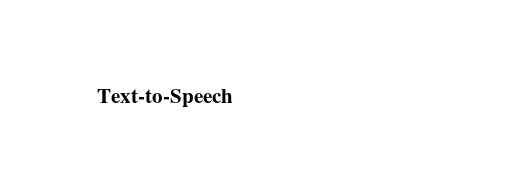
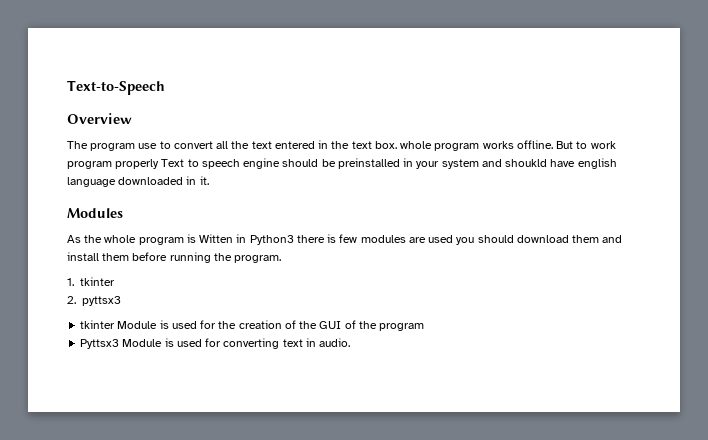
+ Overview
+ The program use to convert all the text entered in the text box. whole program works offline. But to work program properly Text to speech engine should be preinstalled in your system and shoukld have english language downloaded in it.
+ Modules
+ As the whole program is Witten in Python3 there is few modules are used you should download them and install them before running the program.
+ 1. tkinter
+ 2. pyttsx3
+ tkinter Module is used for the creation of the GUI of the program
+ Pyttsx3 Module is used for converting text in audio.

